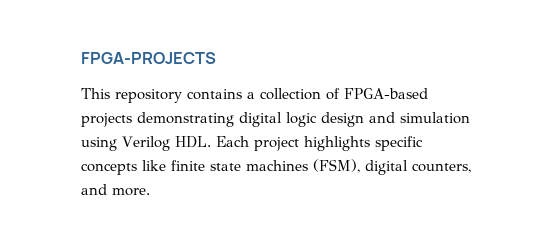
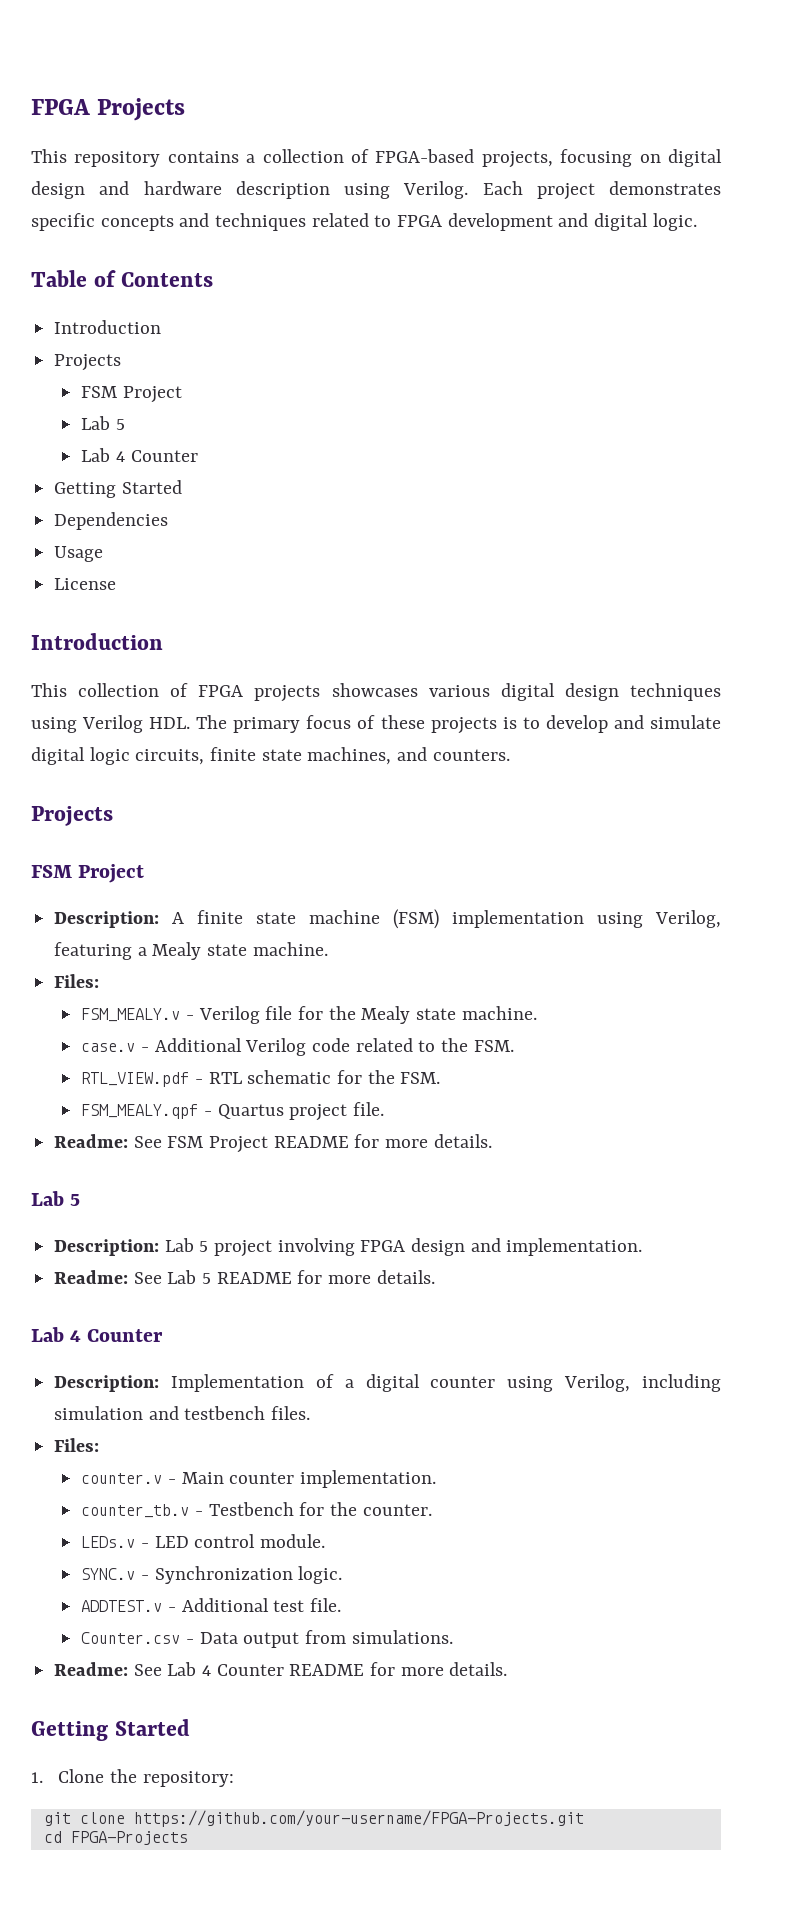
- FPGA-PROJECTS
+ FPGA Projects
- This repository contains a collection of FPGA-based projects demonstrating digital logic design and simulation using Verilog HDL. Each project highlights specific concepts like finite state machines (FSM), digital counters, and more.
+ This repository contains a collection of FPGA-based projects, focusing on digital design and hardware description using Verilog. Each project demonstrates specific concepts and techniques related to FPGA development and digital logic.
+ Table of Contents
+ Introduction
+ Projects
+ FSM Project
+ Lab 5
+ Lab 4 Counter
+ Getting Started
+ Dependencies
+ Usage
+ License
+ Introduction
+ This collection of FPGA projects showcases various digital design techniques using Verilog HDL. The primary focus of these projects is to develop and simulate digital logic circuits, finite state machines, and counters.
+ Projects
+ FSM Project
+ Description: A finite state machine (FSM) implementation using Verilog, featuring a Mealy state machine.
+ Files:
+ FSM_MEALY.v - Verilog file for the Mealy state machine.
+ case.v - Additional Verilog code related to the FSM.
+ RTL_VIEW.pdf - RTL schematic for the FSM.
+ FSM_MEALY.qpf - Quartus project file.
+ Readme: See FSM Project README for more details.
+ Lab 5
+ Description: Lab 5 project involving FPGA design and implementation.
+ Readme: See Lab 5 README for more details.
+ Lab 4 Counter
+ Description: Implementation of a digital counter using Verilog, including simulation and testbench files.
+ Files:
+ counter.v - Main counter implementation.
+ counter_tb.v - Testbench for the counter.
+ LEDs.v - LED control module.
+ SYNC.v - Synchronization logic.
+ ADDTEST.v - Additional test file.
+ Counter.csv - Data output from simulations.
+ Readme: See Lab 4 Counter README for more details.
+ Getting Started
+ 1. Clone the repository:
+ git clone https://github.com/your-username/FPGA-Projects.git
+ cd FPGA-Projects

